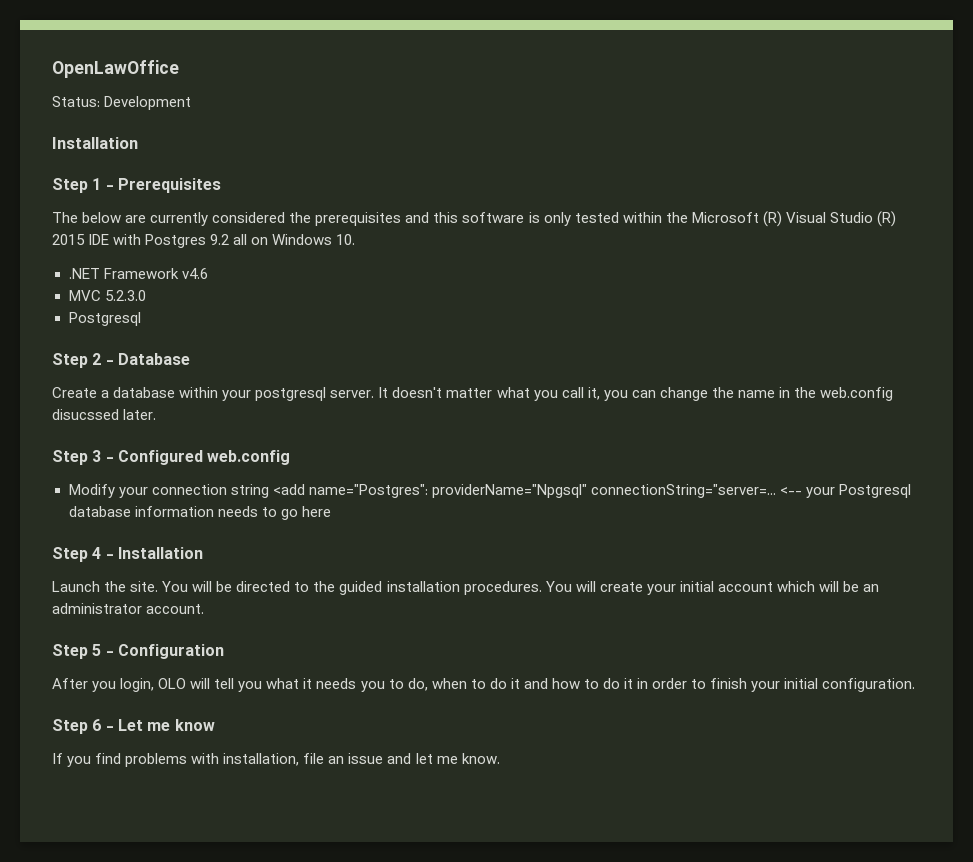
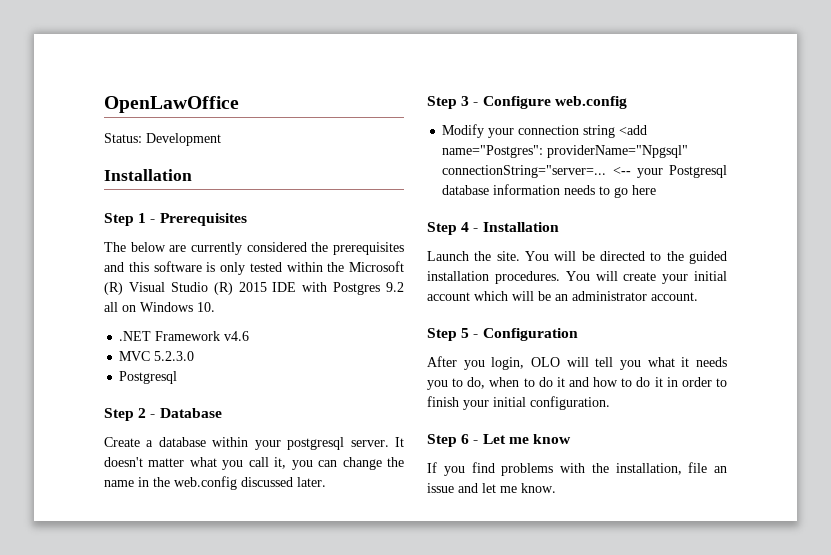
- It doesn't matter what you call it, you can change the name in the web.config disucssed later.
+ It doesn't matter what you call it, you can change the name in the web.config discussed later.
- Step 3 - Configured web.config
+ Step 3 - Configure web.config
- If you find problems with installation, file an issue and let me know.
+ If you find problems with the installation, file an issue and let me know.

